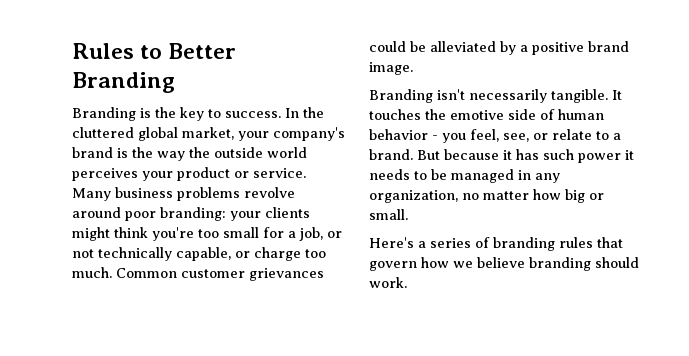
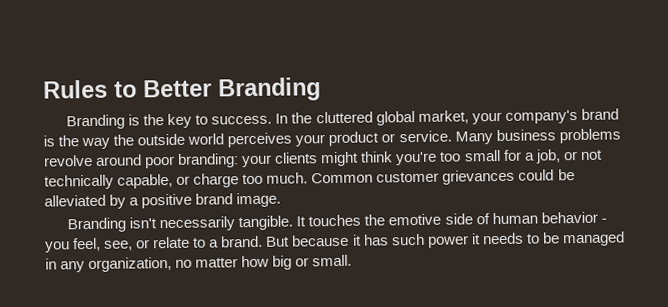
- Here's a series of branding rules that govern how we believe branding should work.

